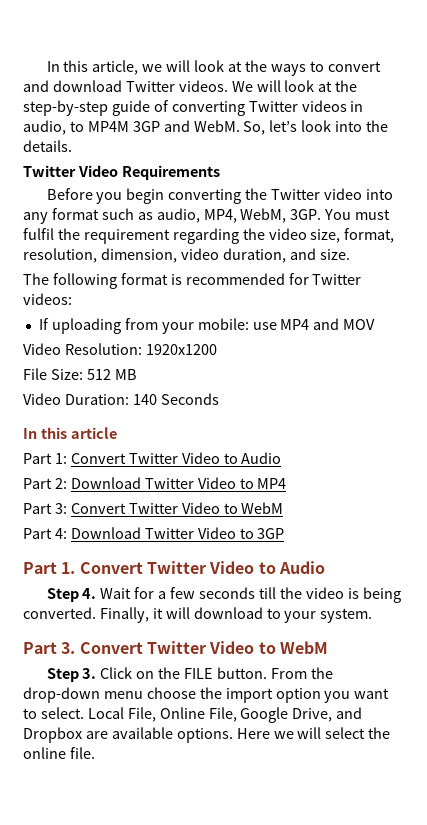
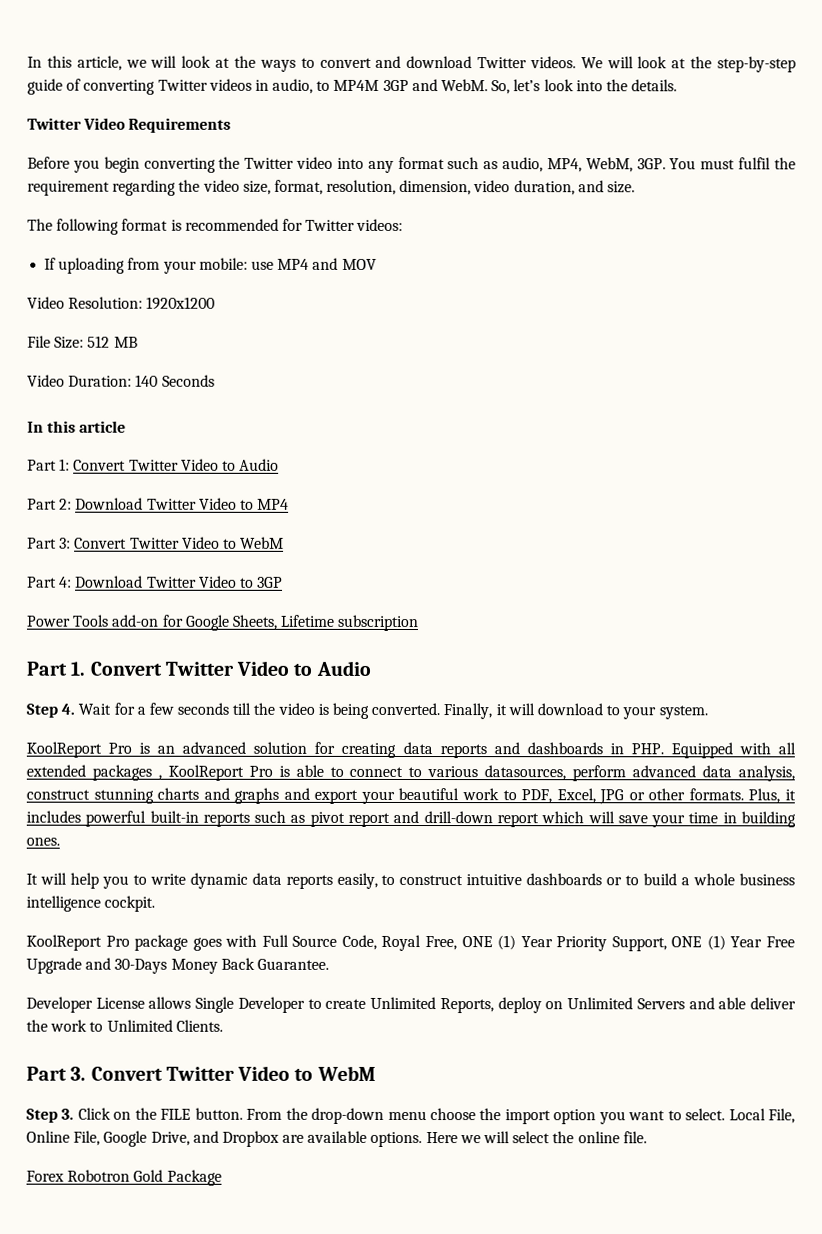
+ Power Tools add-on for Google Sheets, Lifetime subscription
+ KoolReport Pro is an advanced solution for creating data reports and dashboards in PHP. Equipped with all extended packages , KoolReport Pro is able to connect to various datasources, perform advanced data analysis, construct stunning charts and graphs and export your beautiful work to PDF, Excel, JPG or other formats. Plus, it includes powerful built-in reports such as pivot report and drill-down report which will save your time in building ones.
+ It will help you to write dynamic data reports easily, to construct intuitive dashboards or to build a whole business intelligence cockpit.
+ KoolReport Pro package goes with Full Source Code, Royal Free, ONE (1) Year Priority Support, ONE (1) Year Free Upgrade and 30-Days Money Back Guarantee.
+ Developer License allows Single Developer to create Unlimited Reports, deploy on Unlimited Servers and able deliver the work to Unlimited Clients.
+ Forex Robotron Gold Package

